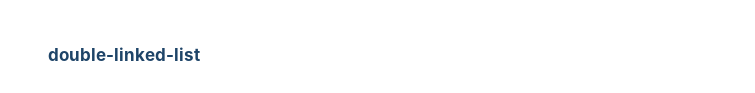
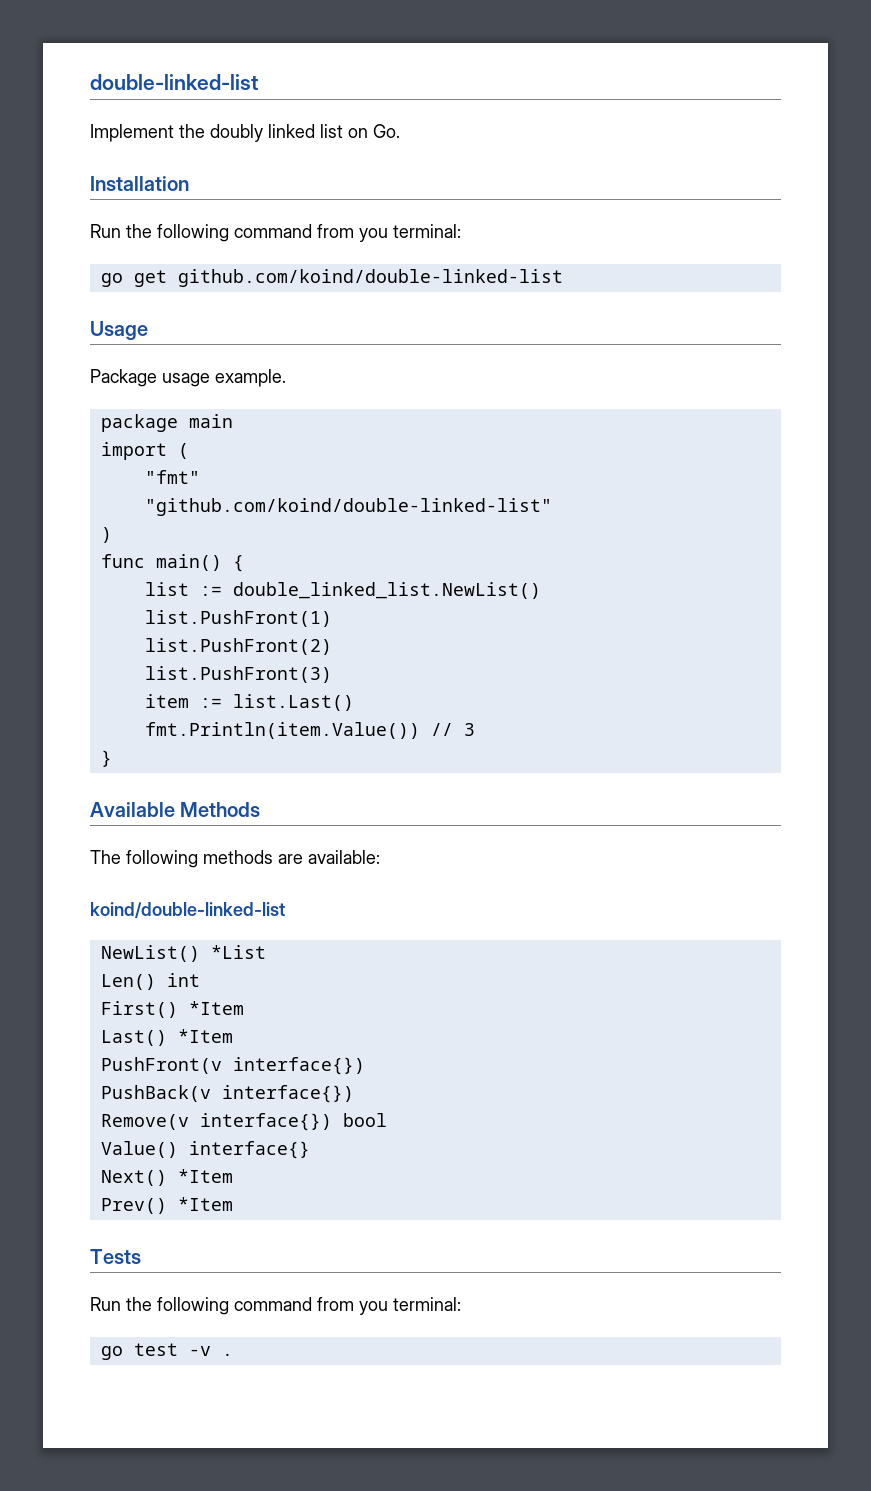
+ Implement the doubly linked list on Go.
+ Installation
+ Run the following command from you terminal:
+ go get github.com/koind/double-linked-list
+ Usage
+ Package usage example.
+ package main
+ import (
+ "fmt"
+ "github.com/koind/double-linked-list"
+ )
+ func main() {
+ list := double_linked_list.NewList()
+ list.PushFront(1)
+ list.PushFront(2)
+ list.PushFront(3)
+ item := list.Last()
+ fmt.Println(item.Value()) // 3
+ }
+ Available Methods
+ The following methods are available:
+ koind/double-linked-list
+ NewList() *List
+ Len() int
+ First() *Item
+ Last() *Item
+ PushFront(v interface{})
+ PushBack(v interface{})
+ Remove(v interface{}) bool
+ Value() interface{}
+ Next() *Item
+ Prev() *Item
+ Tests
+ Run the following command from you terminal:
+ go test -v .

